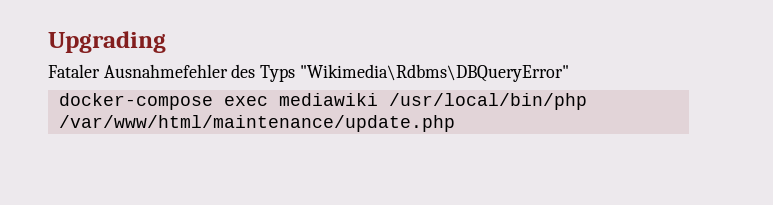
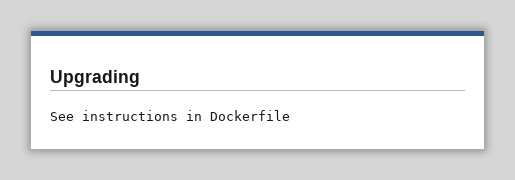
- Fataler Ausnahmefehler des Typs "Wikimedia\Rdbms\DBQueryError"
- docker-compose exec mediawiki /usr/local/bin/php /var/www/html/maintenance/update.php
+ See instructions in Dockerfile

